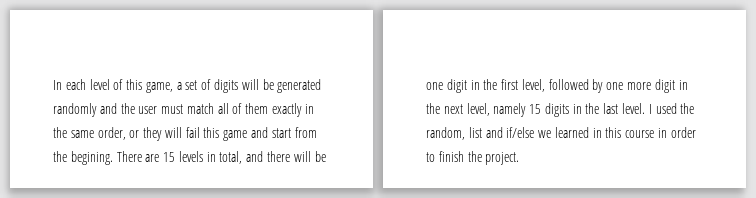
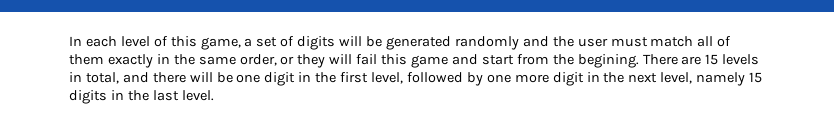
- I used the random, list and if/else we learned in this course in order to finish the project.

